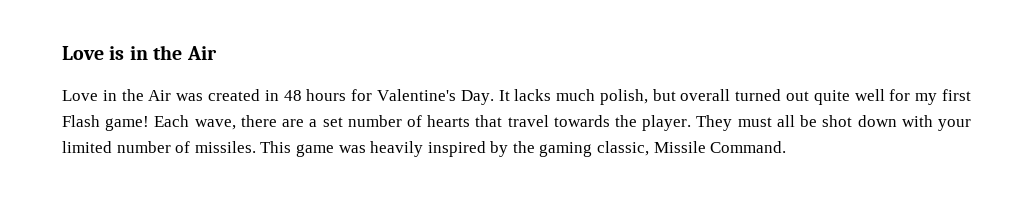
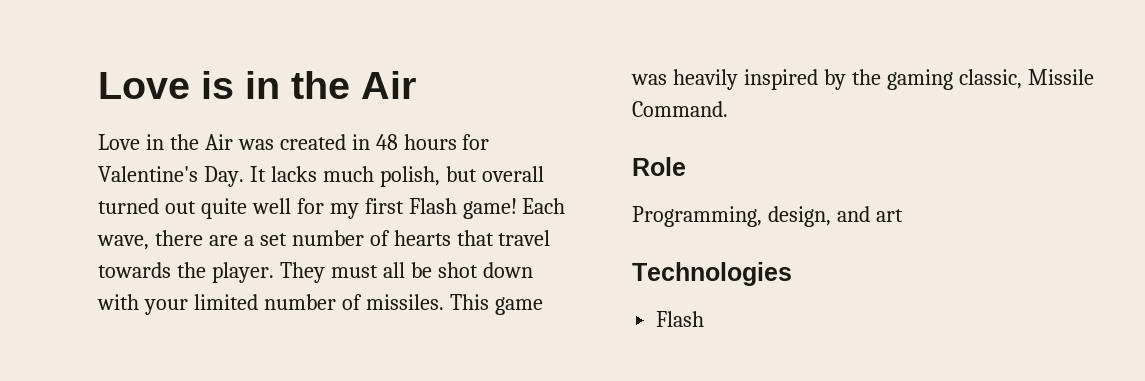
+ Role
+ Programming, design, and art
+ Technologies
+ Flash

